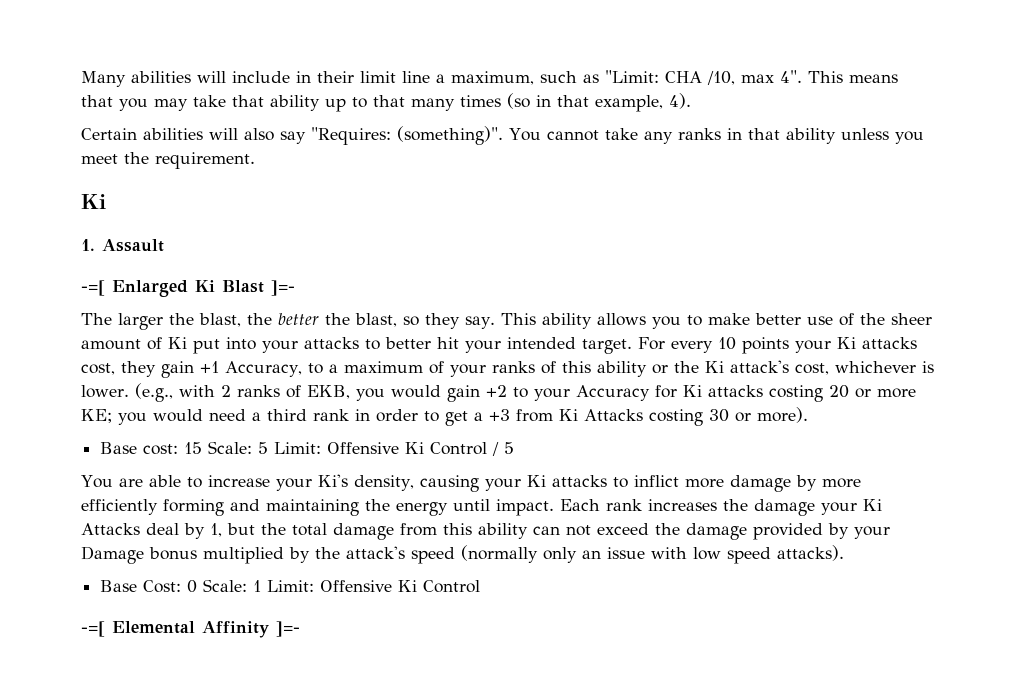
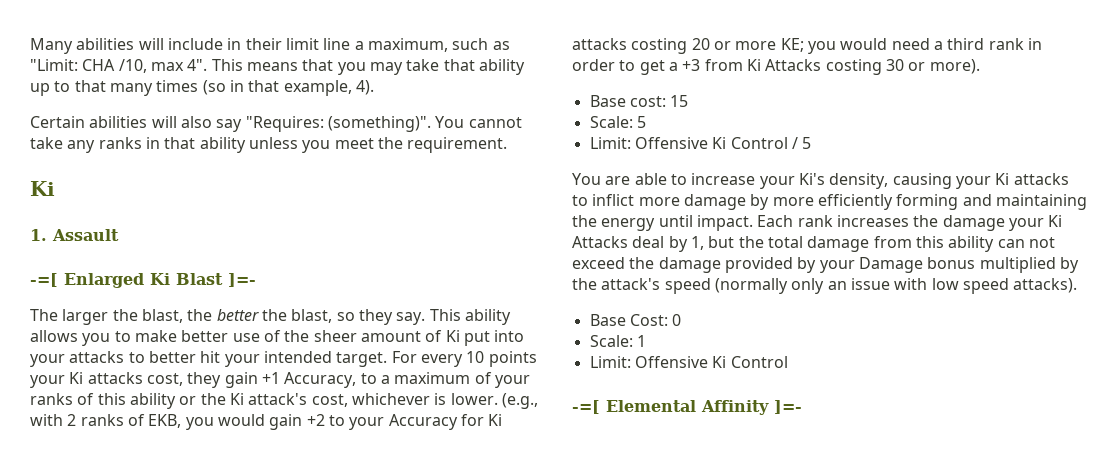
- Base cost: 15 Scale: 5 Limit: Offensive Ki Control / 5
+ Base cost: 15
+ Scale: 5
+ Limit: Offensive Ki Control / 5
- Base Cost: 0 Scale: 1 Limit: Offensive Ki Control
+ Base Cost: 0
+ Scale: 1
+ Limit: Offensive Ki Control

